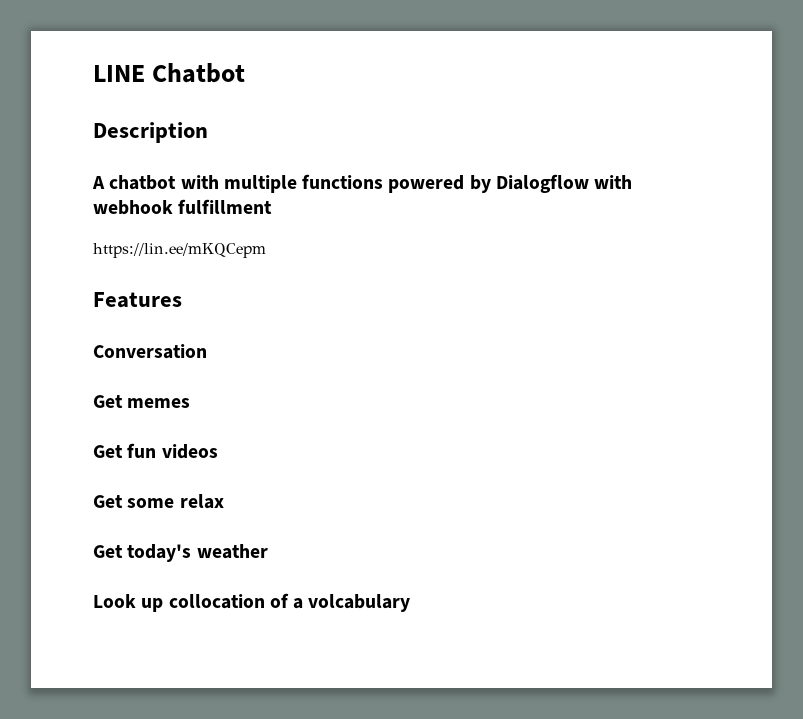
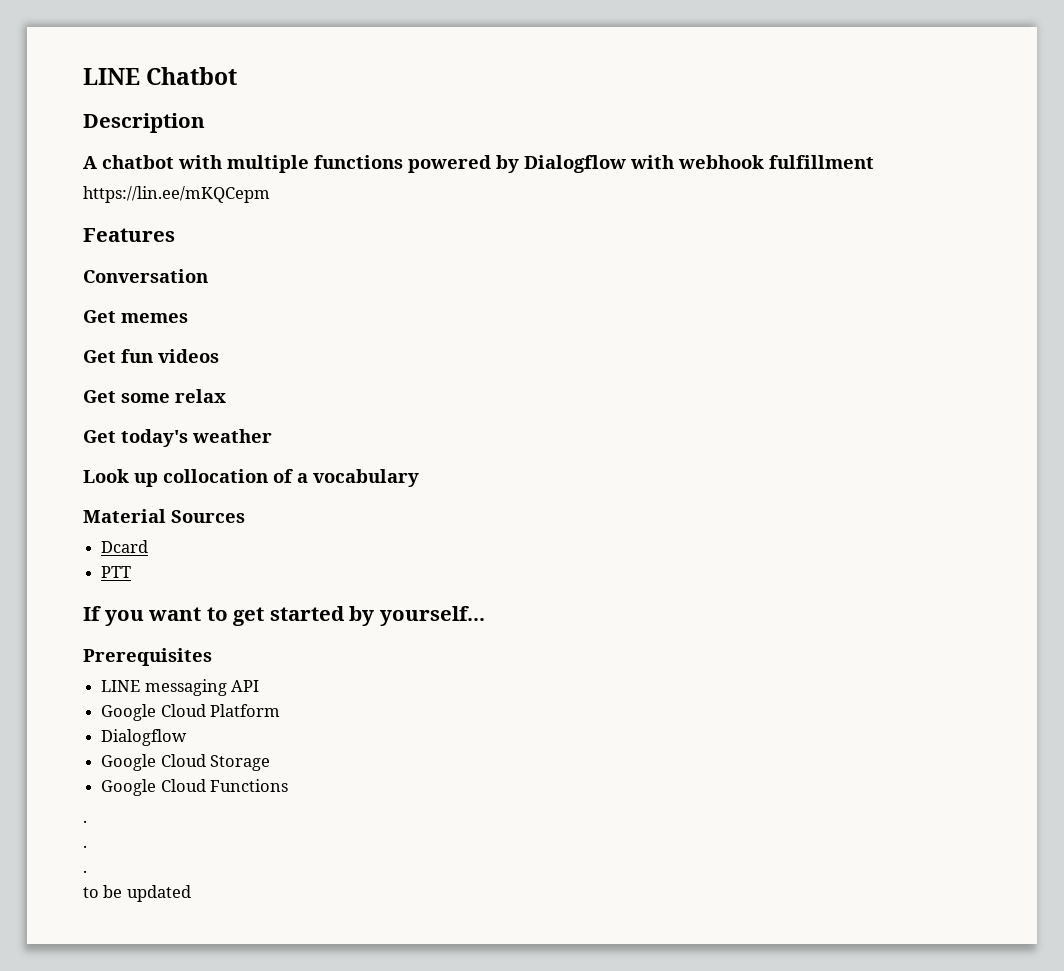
- Look up collocation of a volcabulary
+ Look up collocation of a vocabulary
+ Material Sources
+ Dcard
+ PTT
+ If you want to get started by yourself...
+ Prerequisites
+ LINE messaging API
+ Google Cloud Platform
+ Dialogflow
+ Google Cloud Storage
+ Google Cloud Functions
+ .
+ .
+ .
+ to be updated

